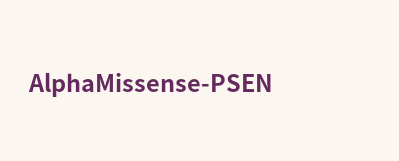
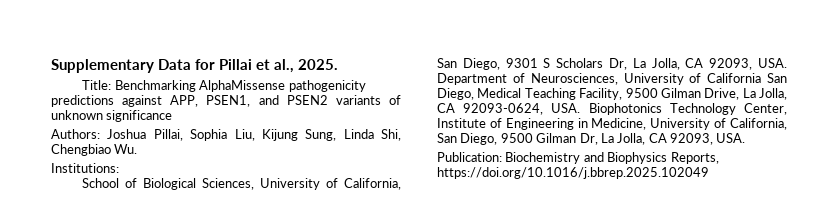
- AlphaMissense-PSEN
+ Supplementary Data for Pillai et al., 2025.
+ Title: Benchmarking AlphaMissense pathogenicity predictions against APP, PSEN1, and PSEN2 variants of unknown significance
+ Authors: Joshua Pillai, Sophia Liu, Kijung Sung, Linda Shi, Chengbiao Wu.
+ Institutions:
+ School of Biological Sciences, University of California, San Diego, 9301 S Scholars Dr, La Jolla, CA 92093, USA. Department of Neurosciences, University of California San Diego, Medical Teaching Facility, 9500 Gilman Drive, La Jolla, CA 92093-0624, USA. Biophotonics Technology Center, Institute of Engineering in Medicine, University of California, San Diego, 9500 Gilman Dr, La Jolla, CA 92093, USA.
+ Publication: Biochemistry and Biophysics Reports, https://doi.org/10.1016/j.bbrep.2025.102049

